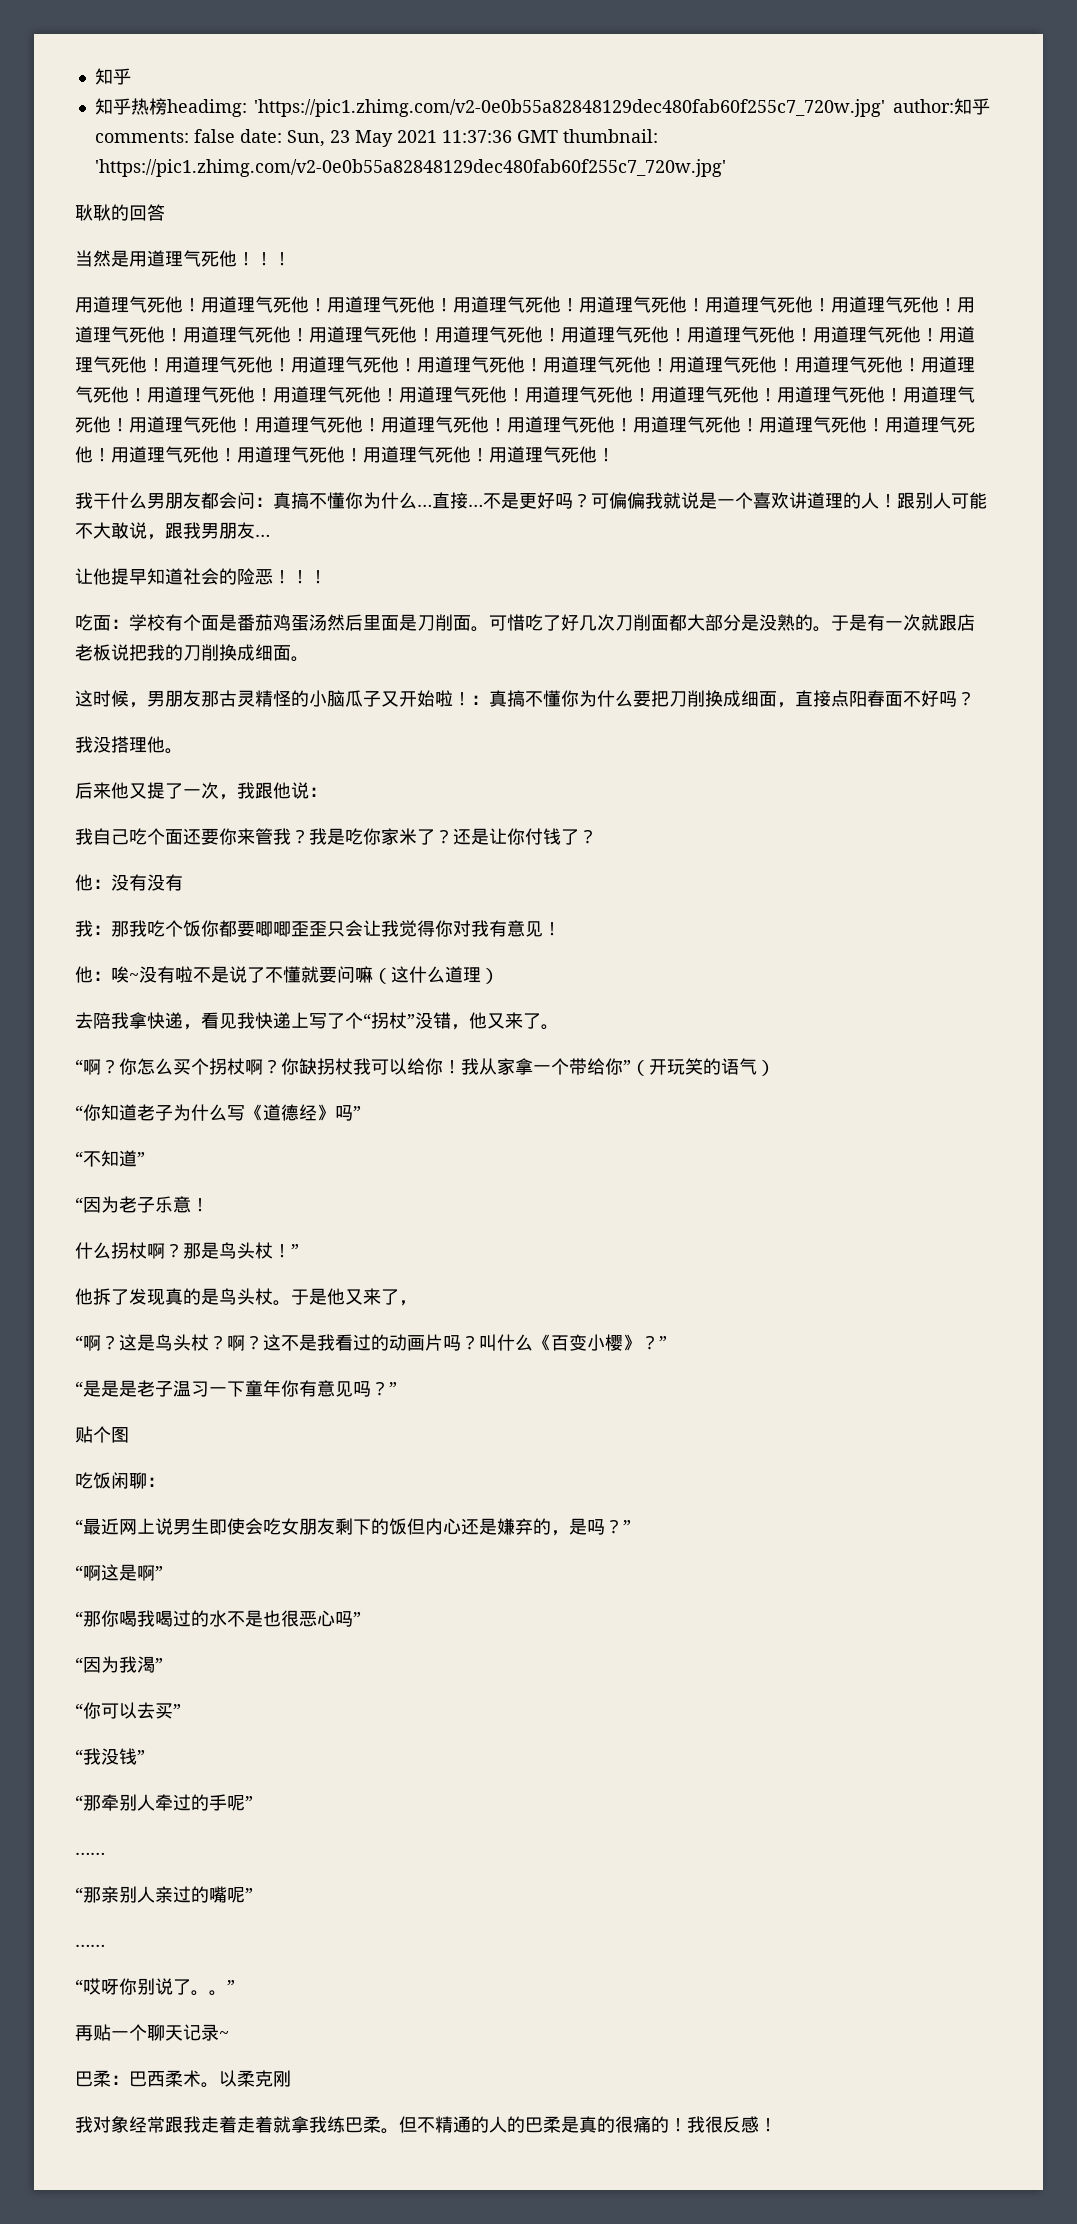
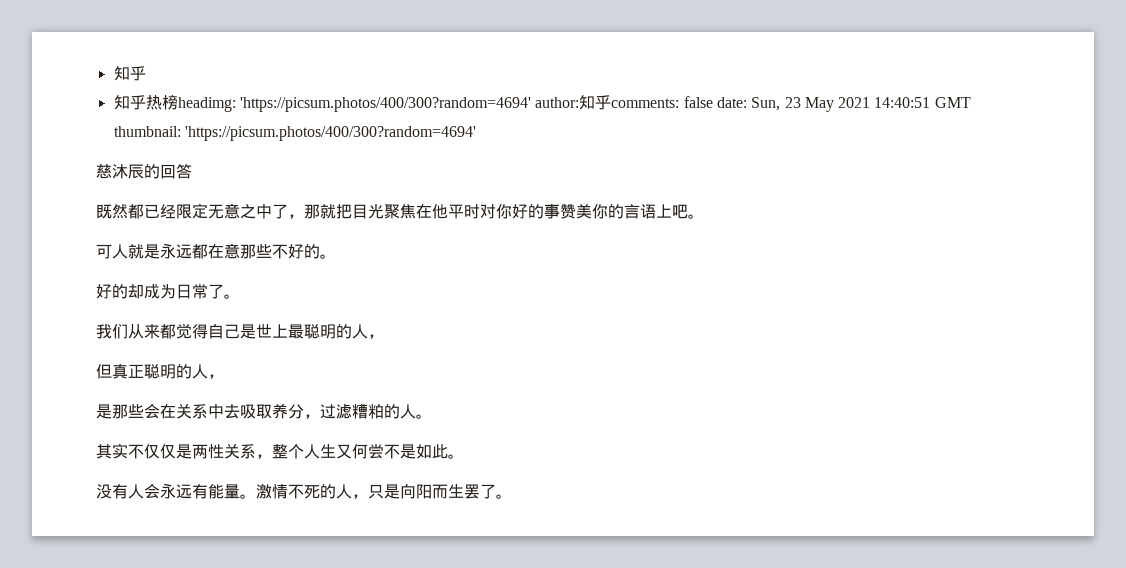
- 知乎热榜headimg: 'https://pic1.zhimg.com/v2-0e0b55a82848129dec480fab60f255c7_720w.jpg' author:知乎comments: false date: Sun, 23 May 2021 11:37:36 GMT thumbnail: 'https://pic1.zhimg.com/v2-0e0b55a82848129dec480fab60f255c7_720w.jpg'
- 耿耿的回答
+ 知乎热榜headimg: 'https://picsum.photos/400/300?random=4694' author:知乎comments: false date: Sun, 23 May 2021 14:40:51 GMT thumbnail: 'https://picsum.photos/400/300?random=4694'
+ 慈沐辰的回答
- 当然是用道理气死他！！！
- 用道理气死他！用道理气死他！用道理气死他！用道理气死他！用道理气死他！用道理气死他！用道理气死他！用道理气死他！用道理气死他！用道理气死他！用道理气死他！用道理气死他！用道理气死他！用道理气死他！用道理气死他！用道理气死他！用道理气死他！用道理气死他！用道理气死他！用道理气死他！用道理气死他！用道理气死他！用道理气死他！用道理气死他！用道理气死他！用道理气死他！用道理气死他！用道理气死他！用道理气死他！用道理气死他！用道理气死他！用道理气死他！用道理气死他！用道理气死他！用道理气死他！用道理气死他！用道理气死他！用道理气死他！用道理气死他！用道理气死他！
- 我干什么男朋友都会问：真搞不懂你为什么…直接…不是更好吗？可偏偏我就说是一个喜欢讲道理的人！跟别人可能不大敢说，跟我男朋友…
- 让他提早知道社会的险恶！！！
- 吃面：学校有个面是番茄鸡蛋汤然后里面是刀削面。可惜吃了好几次刀削面都大部分是没熟的。于是有一次就跟店老板说把我的刀削换成细面。
- 这时候，男朋友那古灵精怪的小脑瓜子又开始啦！：真搞不懂你为什么要把刀削换成细面，直接点阳春面不好吗？
- 我没搭理他。
- 后来他又提了一次，我跟他说：
- 我自己吃个面还要你来管我？我是吃你家米了？还是让你付钱了？
- 他：没有没有
- 我：那我吃个饭你都要唧唧歪歪只会让我觉得你对我有意见！
- 他：唉~没有啦不是说了不懂就要问嘛（这什么道理）
- 去陪我拿快递，看见我快递上写了个“拐杖”没错，他又来了。
- “啊？你怎么买个拐杖啊？你缺拐杖我可以给你！我从家拿一个带给你”（开玩笑的语气）
- “你知道老子为什么写《道德经》吗”
- “不知道”
- “因为老子乐意！
- 什么拐杖啊？那是鸟头杖！”
- 他拆了发现真的是鸟头杖。于是他又来了，
- “啊？这是鸟头杖？啊？这不是我看过的动画片吗？叫什么《百变小樱》？”
- “是是是老子温习一下童年你有意见吗？”
- 贴个图
- 吃饭闲聊：
- “最近网上说男生即使会吃女朋友剩下的饭但内心还是嫌弃的，是吗？”
- “啊这是啊”
- “那你喝我喝过的水不是也很恶心吗”
- “因为我渴”
- “你可以去买”
- “我没钱”
- “那牵别人牵过的手呢”
- ……
- “那亲别人亲过的嘴呢”
- ……
- “哎呀你别说了。。”
- 再贴一个聊天记录~
- 巴柔：巴西柔术。以柔克刚
- 我对象经常跟我走着走着就拿我练巴柔。但不精通的人的巴柔是真的很痛的！我很反感！
+ 既然都已经限定无意之中了，那就把目光聚焦在他平时对你好的事赞美你的言语上吧。
+ 可人就是永远都在意那些不好的。
+ 好的却成为日常了。
+ 我们从来都觉得自己是世上最聪明的人，
+ 但真正聪明的人，
+ 是那些会在关系中去吸取养分，过滤糟粕的人。
+ 其实不仅仅是两性关系，整个人生又何尝不是如此。
+ 没有人会永远有能量。激情不死的人，只是向阳而生罢了。

